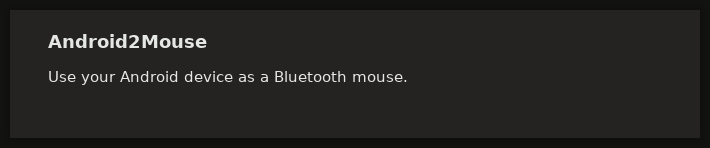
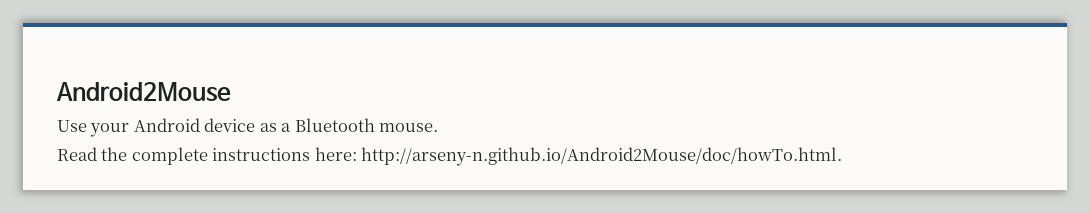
+ Read the complete instructions here: http://arseny-n.github.io/Android2Mouse/doc/howTo.html.

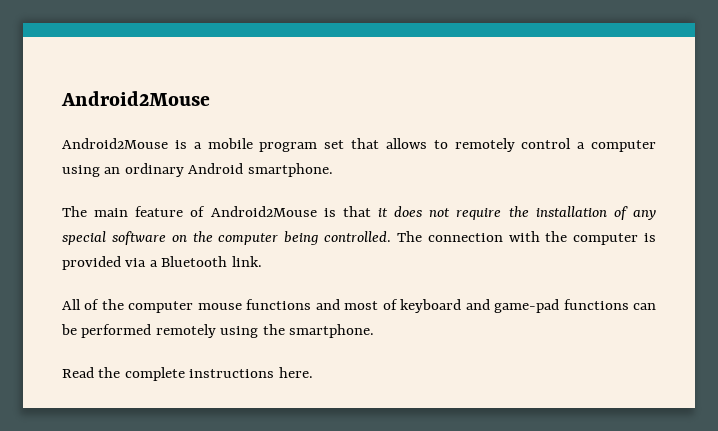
- Use your Android device as a Bluetooth mouse.
+ Android2Mouse is a mobile program set that allows to remotely control a computer using an ordinary Android smartphone.
+ The main feature of Android2Mouse is that it does not require the installation of any special software on the computer being controlled. The connection with the computer is provided via a Bluetooth link.
+ All of the computer mouse functions and most of keyboard and game-pad functions can be performed remotely using the smartphone.
- Read the complete instructions here: http://arseny-n.github.io/Android2Mouse/doc/howTo.html.
+ Read the complete instructions here.

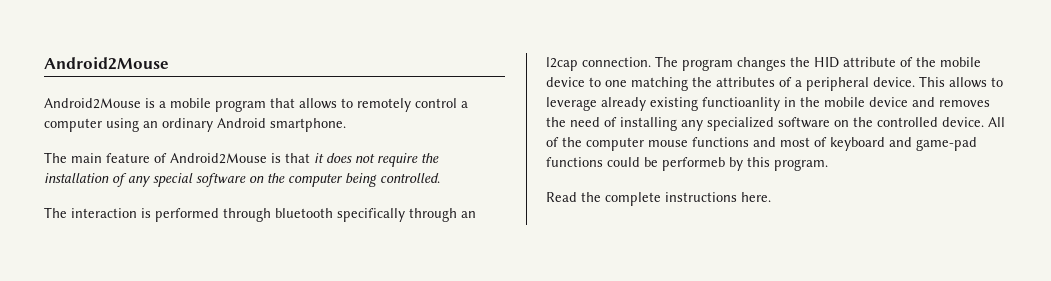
- Android2Mouse is a mobile program set that allows to remotely control a computer using an ordinary Android smartphone.
+ Android2Mouse is a mobile program that allows to remotely control a computer using an ordinary Android smartphone.
- The main feature of Android2Mouse is that it does not require the installation of any special software on the computer being controlled. The connection with the computer is provided via a Bluetooth link.
- All of the computer mouse functions and most of keyboard and game-pad functions can be performed remotely using the smartphone.
+ The main feature of Android2Mouse is that it does not require the installation of any special software on the computer being controlled.
+ The interaction is performed through bluetooth specifically through an l2cap connection. The program changes the HID attribute of the mobile device to one matching the attributes of a peripheral device. This allows to leverage already existing functioanlity in the mobile device and removes the need of installing any specialized software on the controlled device. All of the computer mouse functions and most of keyboard and game-pad functions could be performeb by this program.

